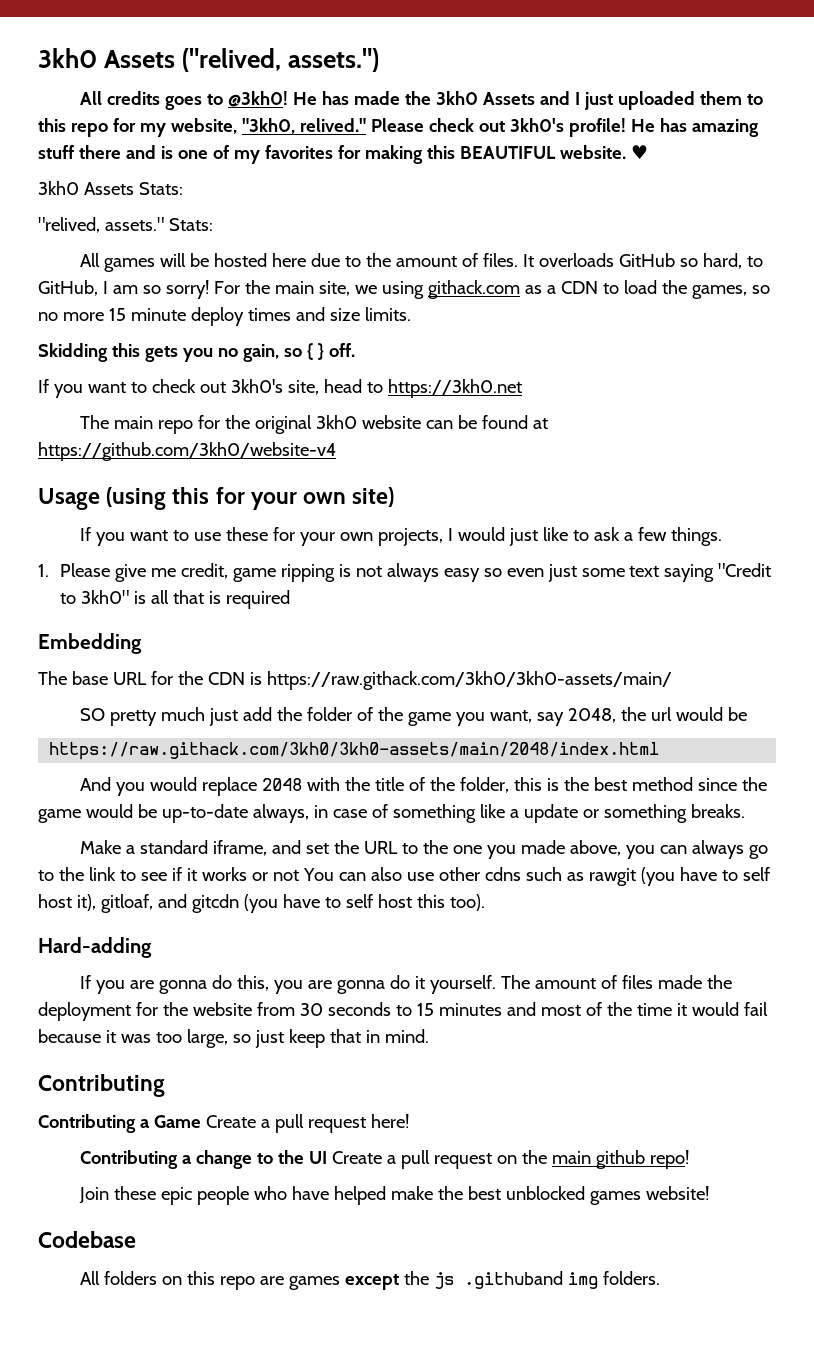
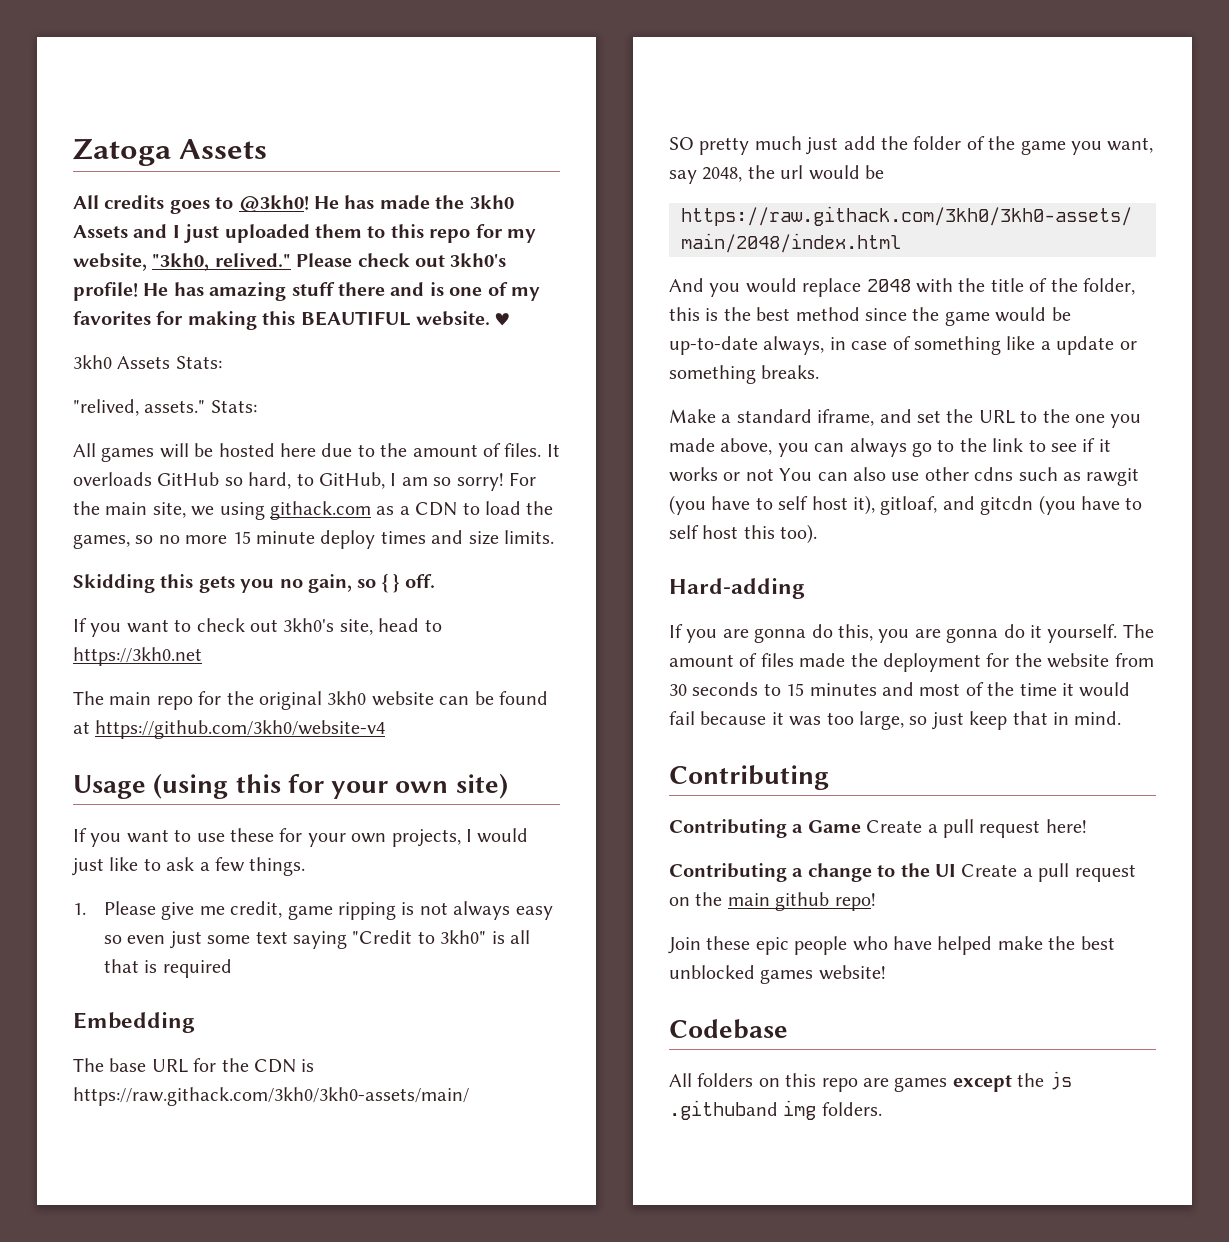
- 3kh0 Assets ("relived, assets.")
+ Zatoga Assets

